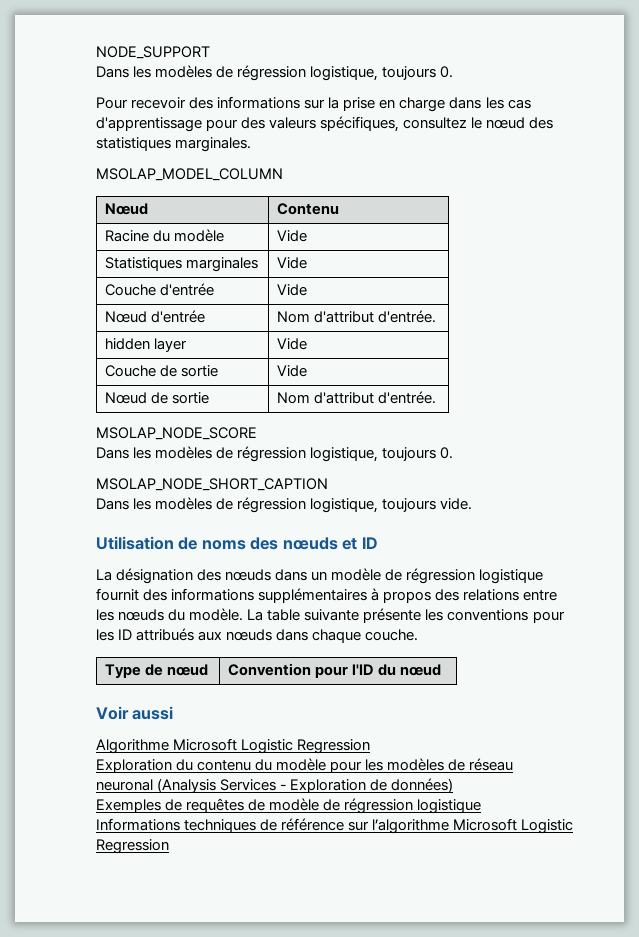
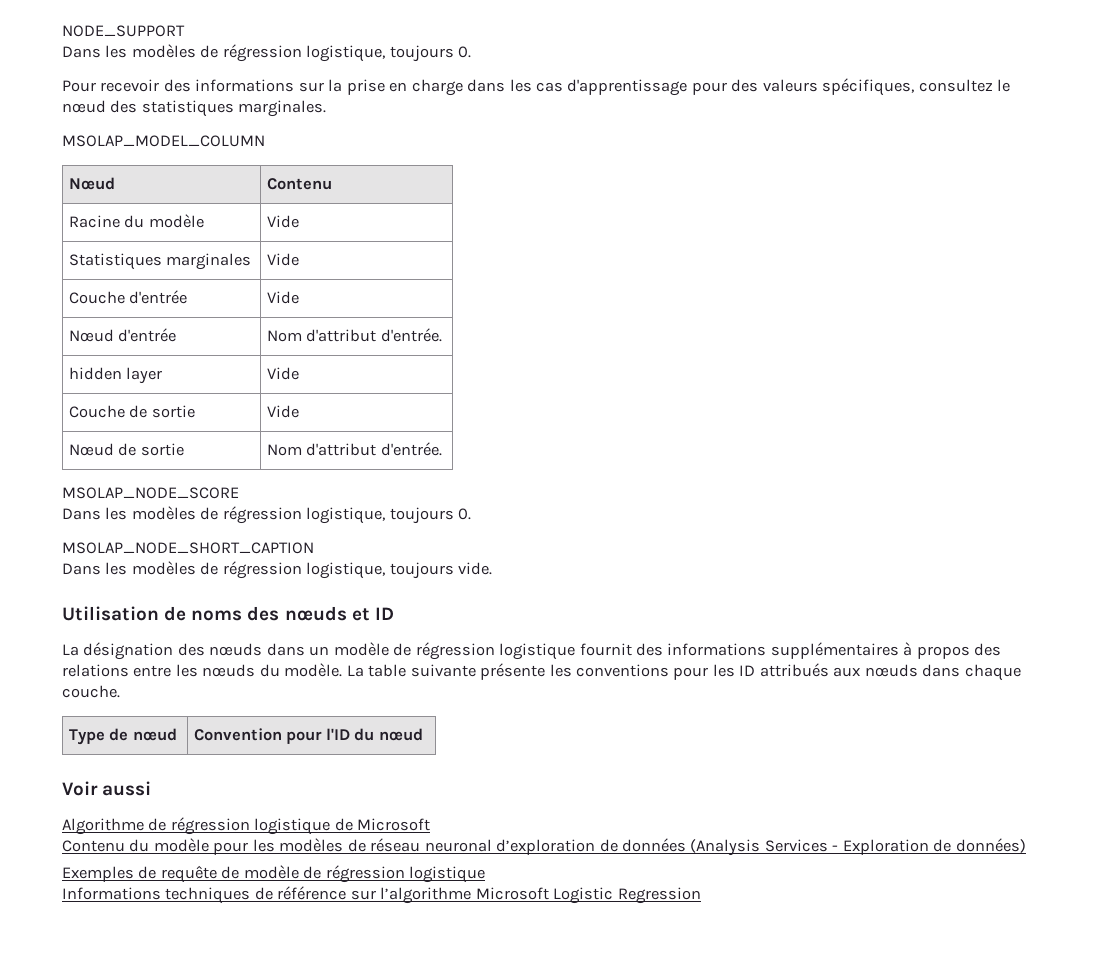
- Algorithme Microsoft Logistic Regression
- Exploration du contenu du modèle pour les modèles de réseau neuronal (Analysis Services - Exploration de données)
+ Algorithme de régression logistique de Microsoft
+ Contenu du modèle pour les modèles de réseau neuronal d’exploration de données (Analysis Services - Exploration de données)
- Exemples de requêtes de modèle de régression logistique
+ Exemples de requête de modèle de régression logistique

